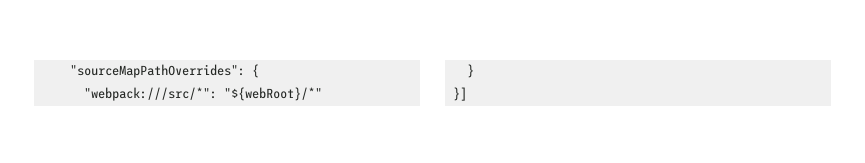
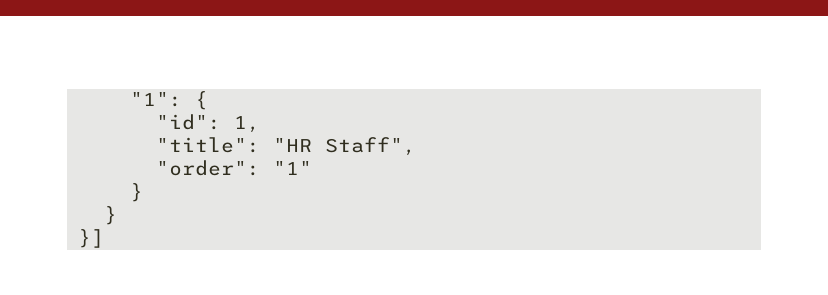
- "sourceMapPathOverrides": {
+ "1": {
- "webpack:///src/*": "${webRoot}/*"
+ "id": 1,
+ "title": "HR Staff",
+ "order": "1"
+ }

